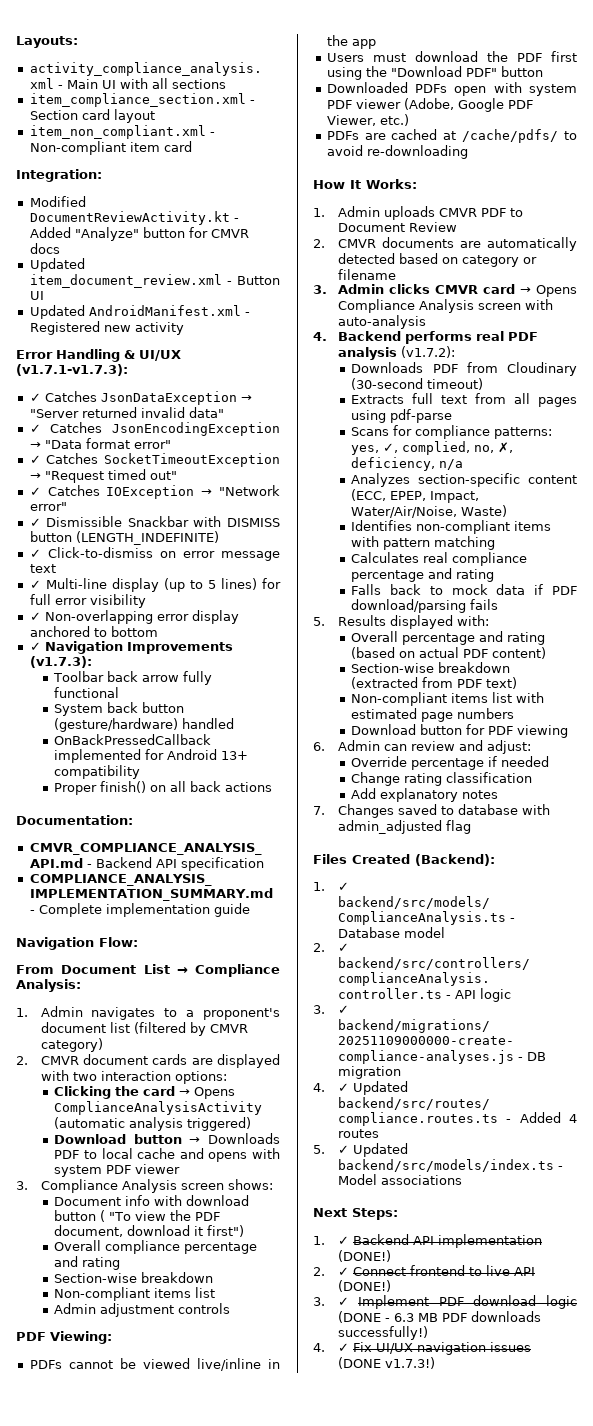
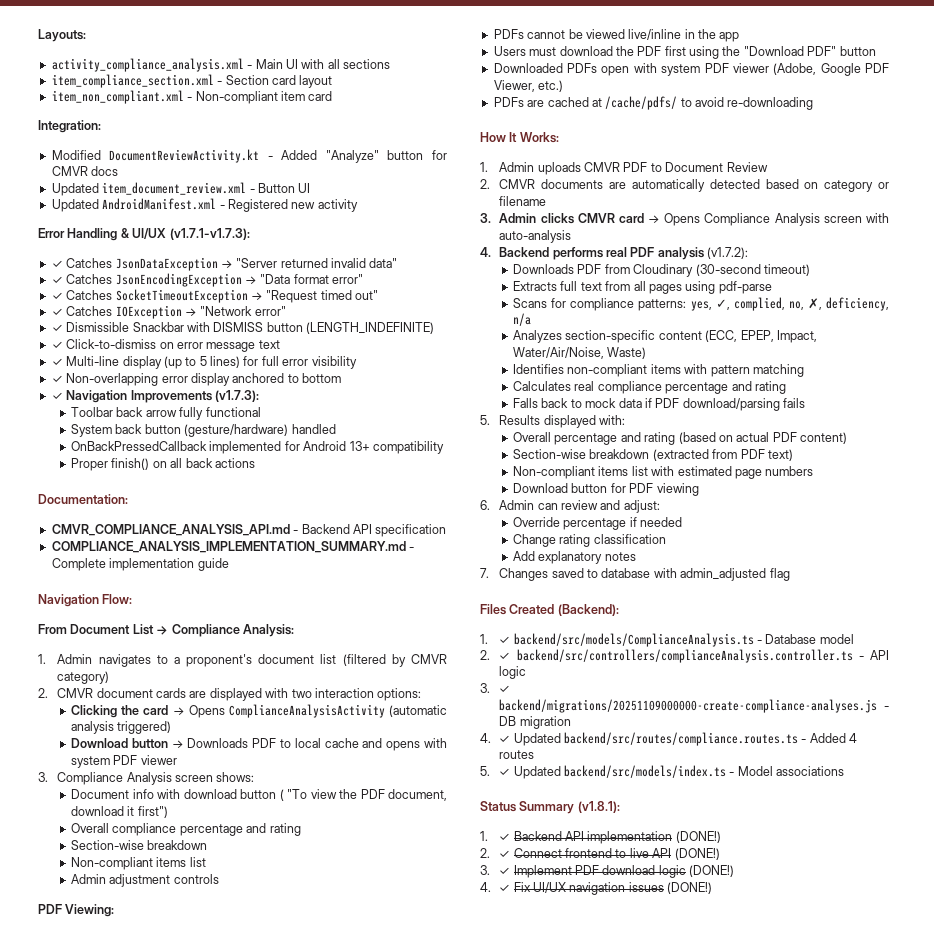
- Next Steps:
+ Status Summary (v1.8.1):
- 3. ✓ Implement PDF download logic (DONE - 6.3 MB PDF downloads successfully!)
+ 3. ✓ Implement PDF download logic (DONE!)
- 4. ✓ Fix UI/UX navigation issues (DONE v1.7.3!)
+ 4. ✓ Fix UI/UX navigation issues (DONE!)

